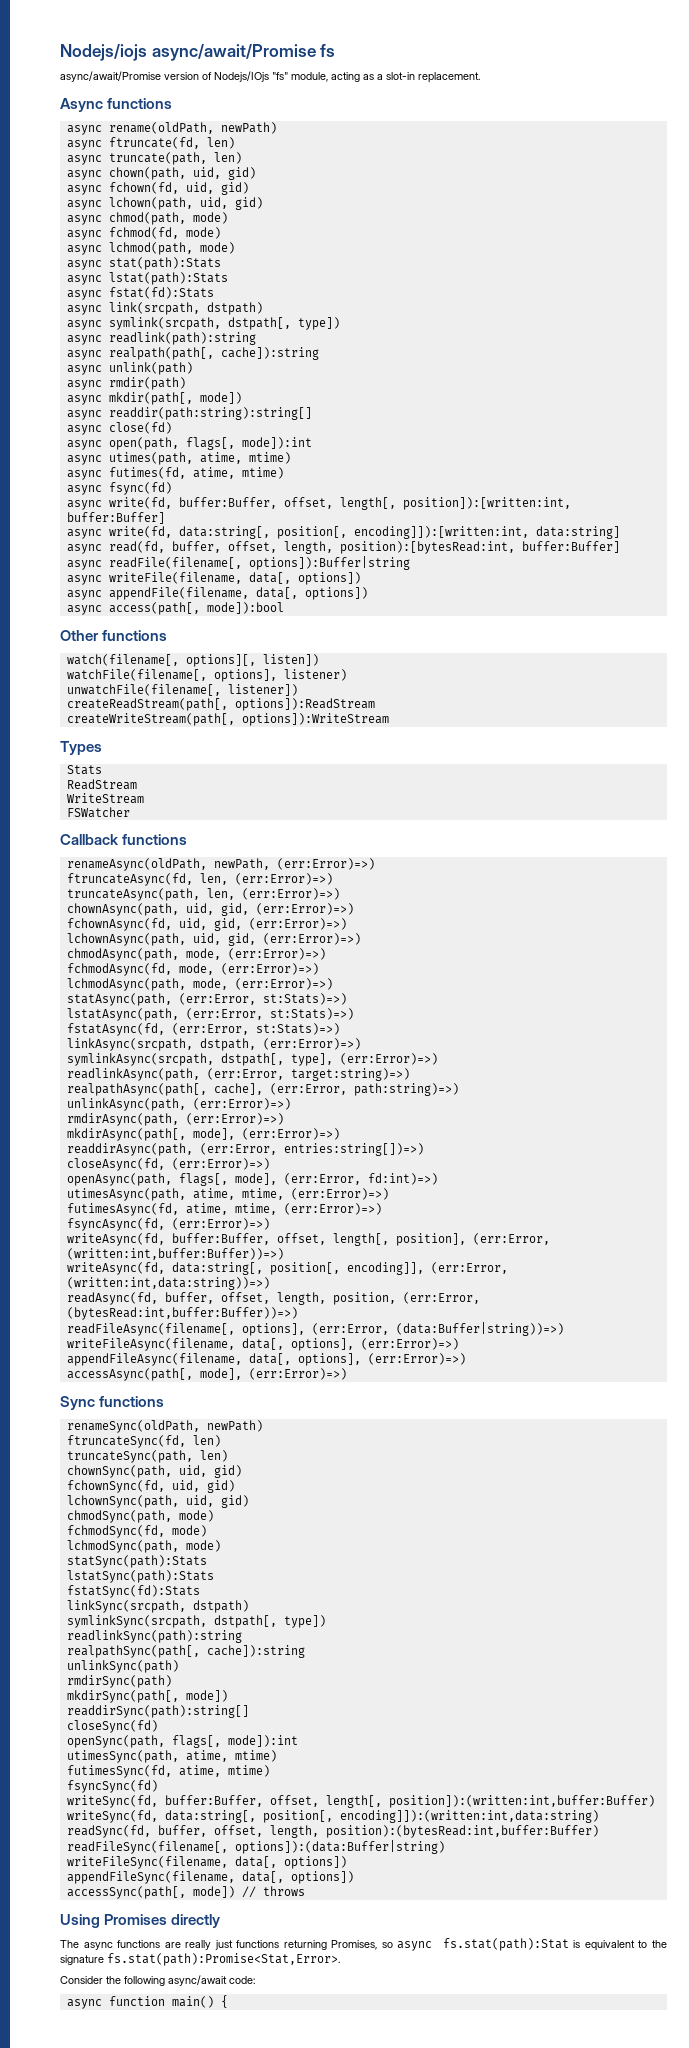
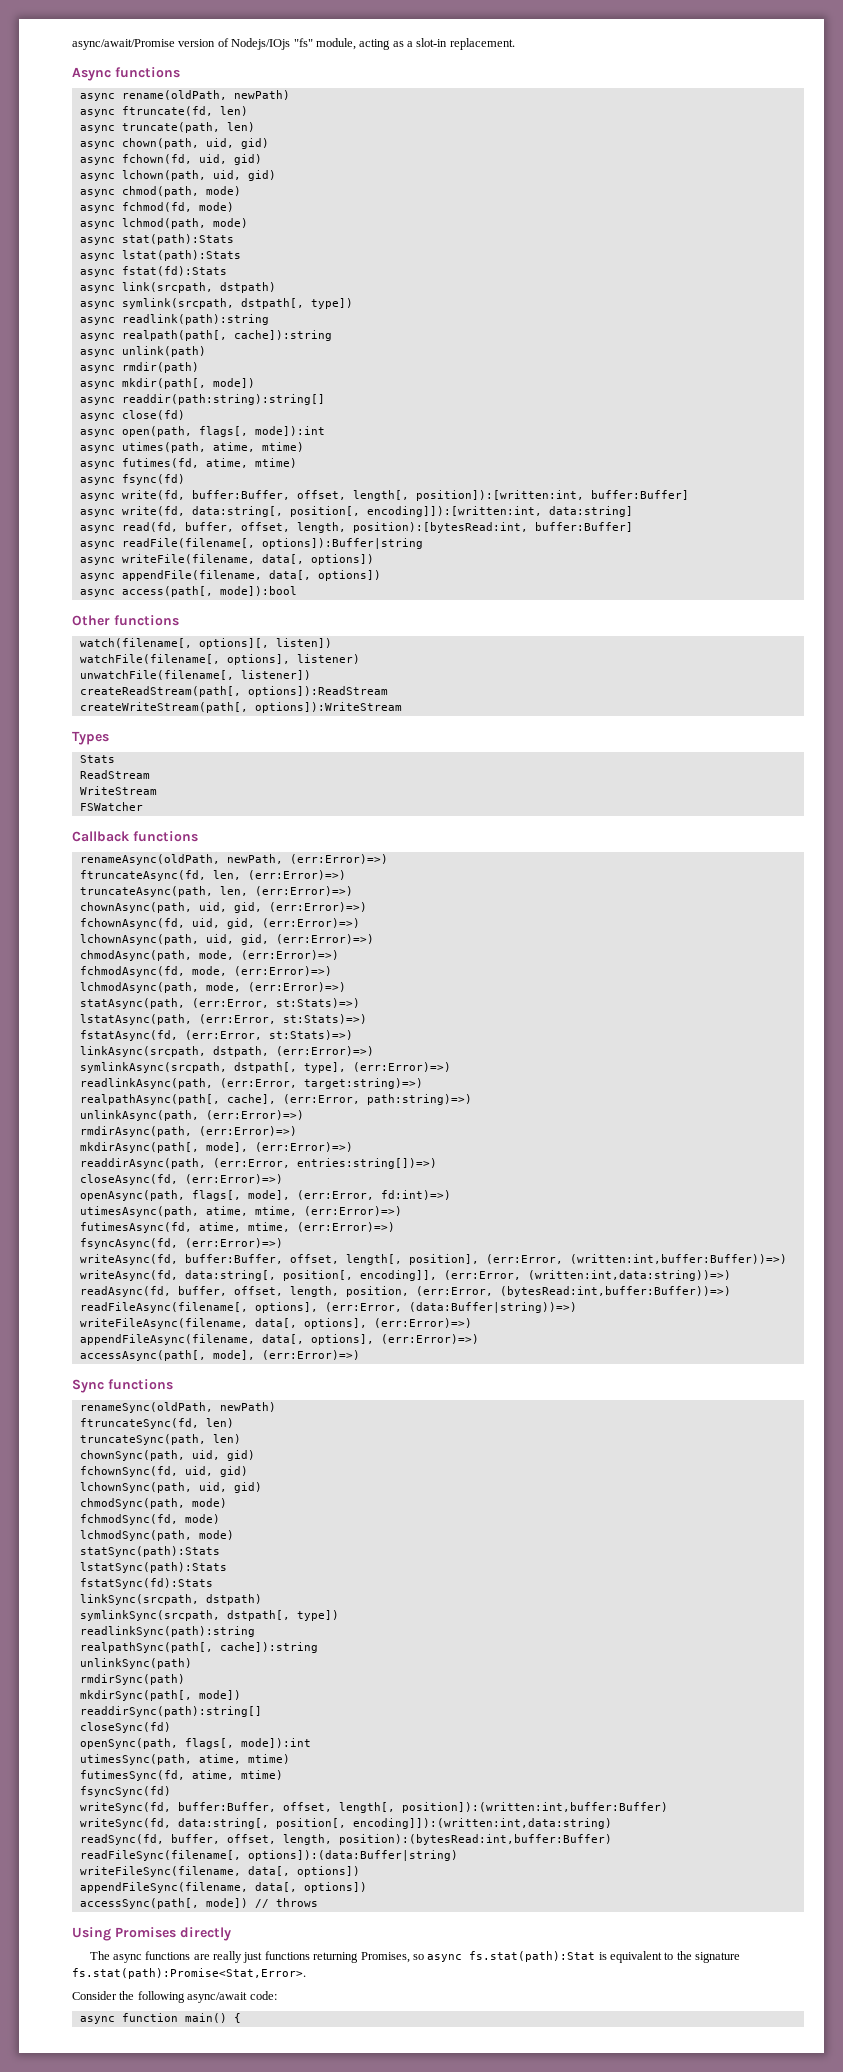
- Nodejs/iojs async/await/Promise fs

